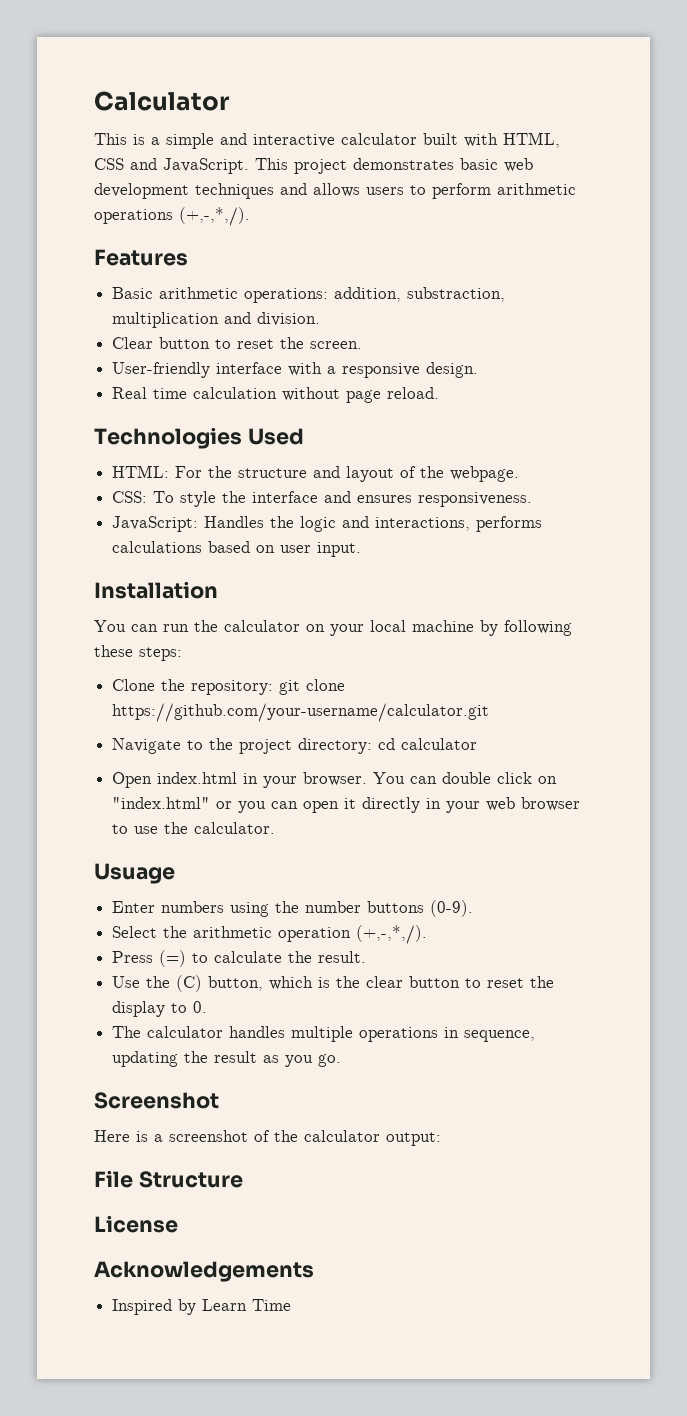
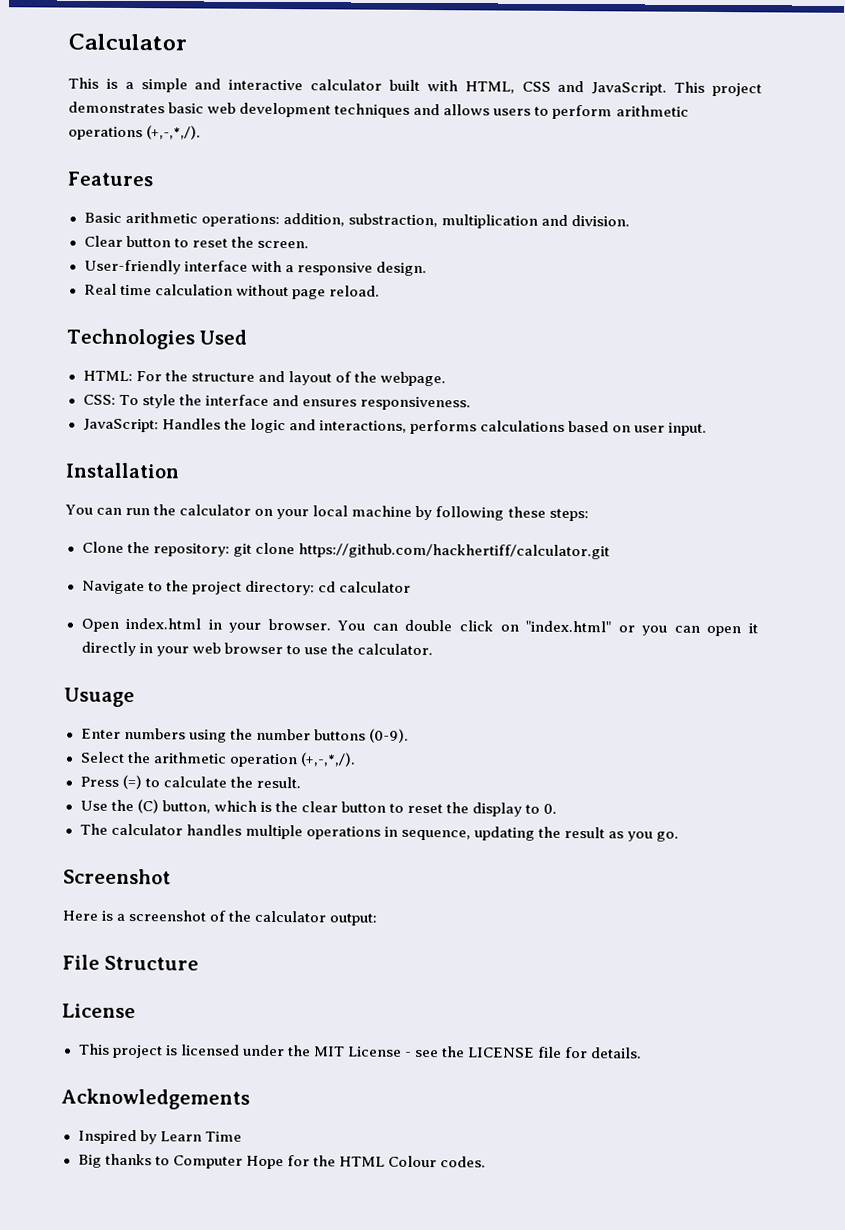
- Clone the repository: git clone https://github.com/your-username/calculator.git
+ Clone the repository: git clone https://github.com/hackhertiff/calculator.git
+ This project is licensed under the MIT License - see the LICENSE file for details.
+ Big thanks to Computer Hope for the HTML Colour codes.

